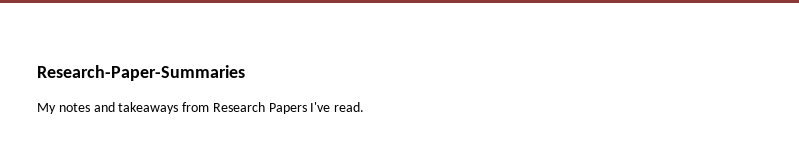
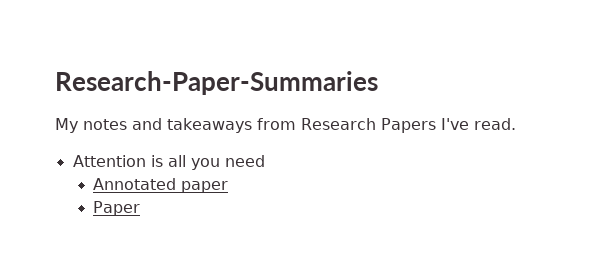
+ Attention is all you need
+ Annotated paper
+ Paper

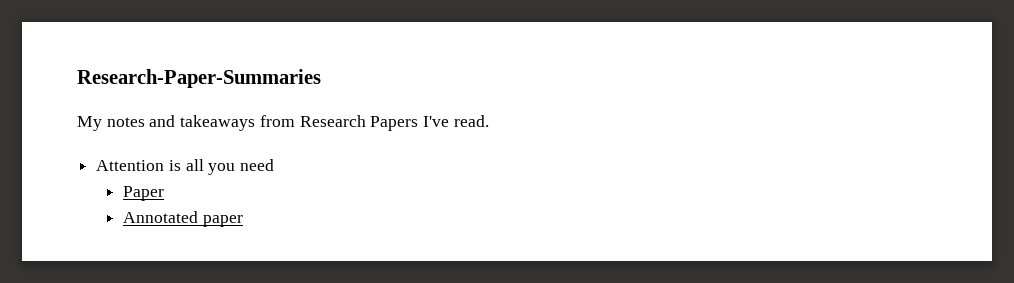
+ Paper
- Paper

